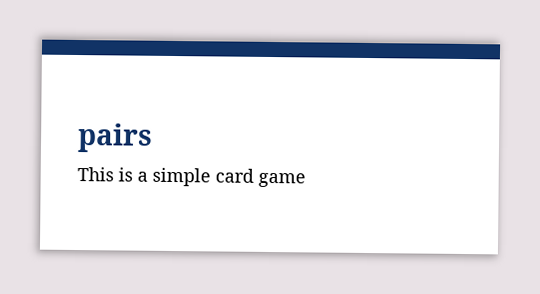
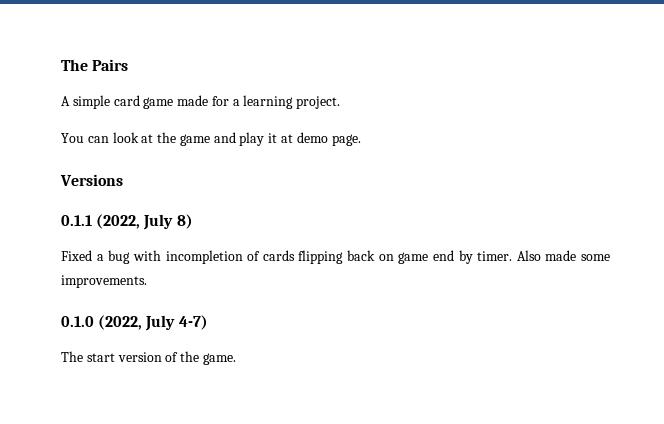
- pairs
- This is a simple card game
+ The Pairs
+ A simple card game made for a learning project.
+ You can look at the game and play it at demo page.
+ Versions
+ 0.1.1 (2022, July 8)
+ Fixed a bug with incompletion of cards flipping back on game end by timer. Also made some improvements.
+ 0.1.0 (2022, July 4-7)
+ The start version of the game.

